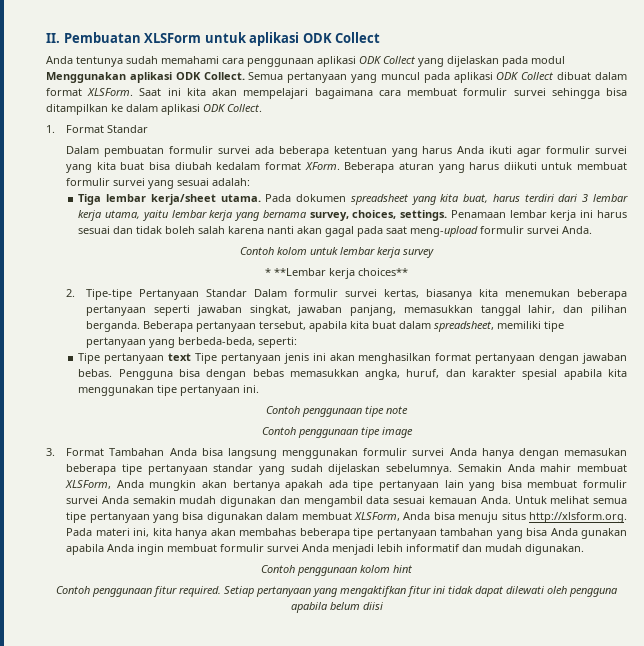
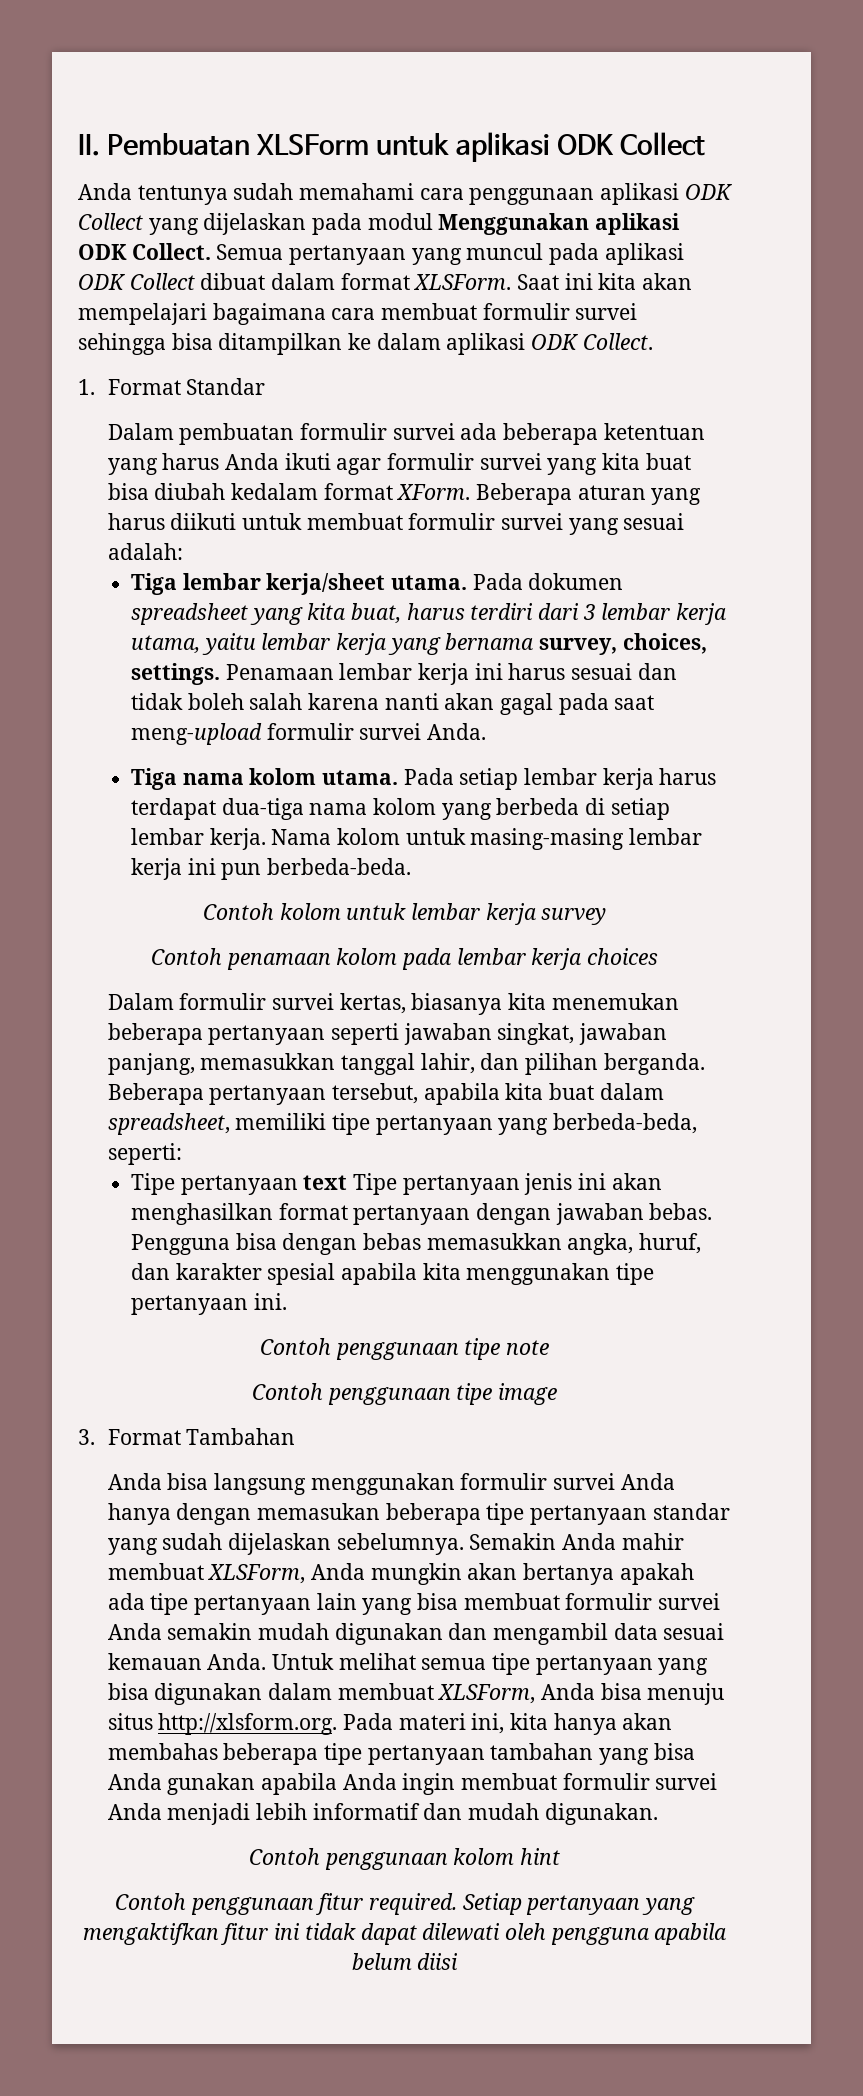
+ Tiga nama kolom utama. Pada setiap lembar kerja harus terdapat dua-tiga nama kolom yang berbeda di setiap lembar kerja. Nama kolom untuk masing-masing lembar kerja ini pun berbeda-beda.
- * **Lembar kerja choices**
- 2. Tipe-tipe Pertanyaan Standar Dalam formulir survei kertas, biasanya kita menemukan beberapa pertanyaan seperti jawaban singkat, jawaban panjang, memasukkan tanggal lahir, dan pilihan berganda.
+ Contoh penamaan kolom pada lembar kerja choices
+ Dalam formulir survei kertas, biasanya kita menemukan beberapa pertanyaan seperti jawaban singkat, jawaban panjang, memasukkan tanggal lahir, dan pilihan berganda.
- 3. Format Tambahan Anda bisa langsung menggunakan formulir survei Anda hanya dengan memasukan beberapa tipe pertanyaan standar yang sudah dijelaskan sebelumnya.
+ 3. Format Tambahan
+ Anda bisa langsung menggunakan formulir survei Anda hanya dengan memasukan beberapa tipe pertanyaan standar yang sudah dijelaskan sebelumnya.

